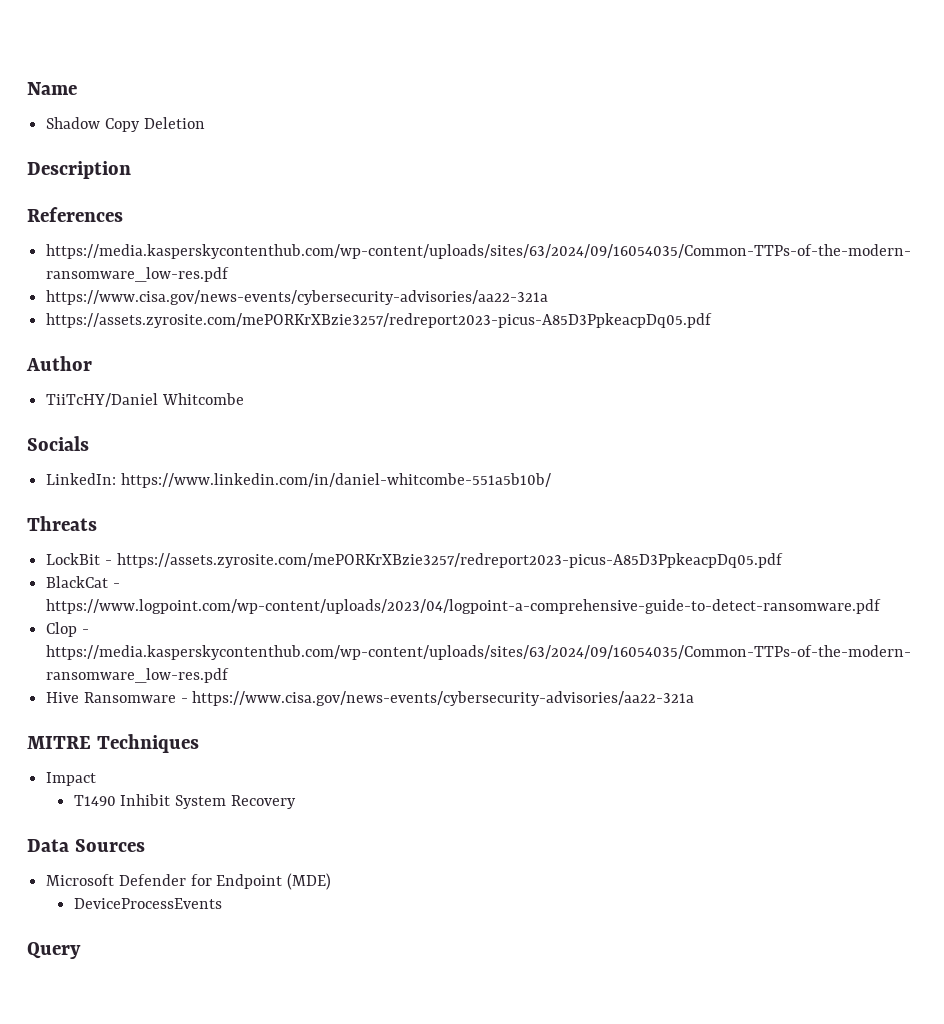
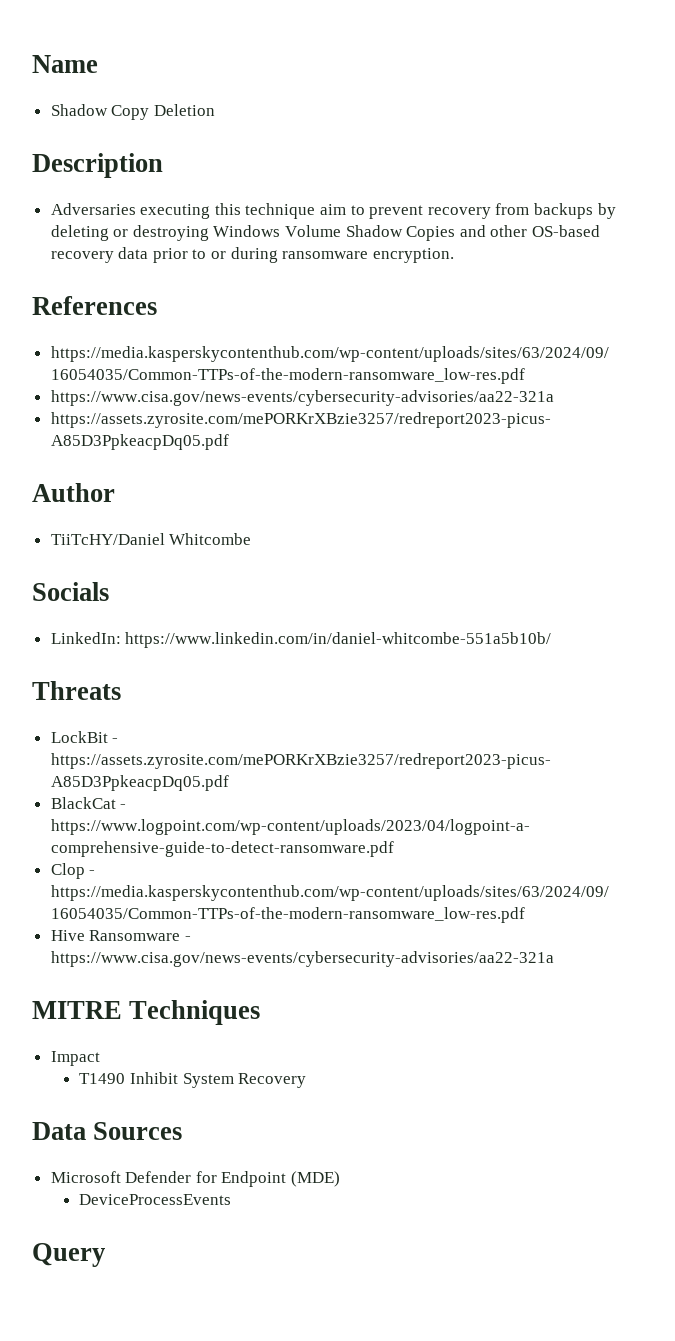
+ Adversaries executing this technique aim to prevent recovery from backups by deleting or destroying Windows Volume Shadow Copies and other OS-based recovery data prior to or during ransomware encryption.

